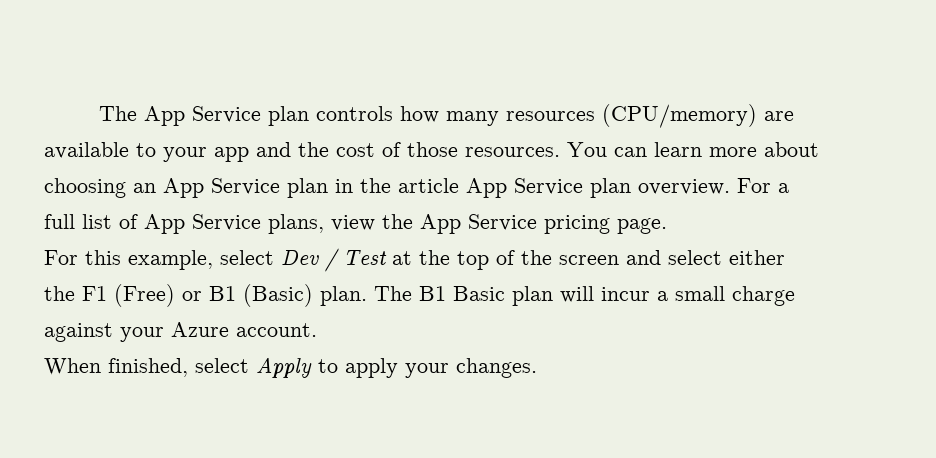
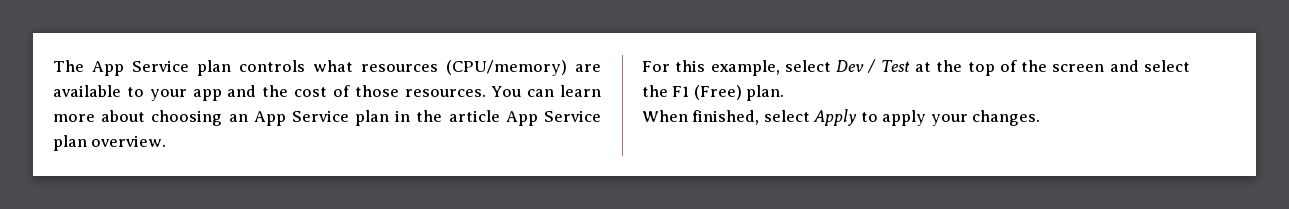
- The App Service plan controls how many resources (CPU/memory) are available to your app and the cost of those resources.
+ The App Service plan controls what resources (CPU/memory) are available to your app and the cost of those resources.
- For a full list of App Service plans, view the App Service pricing page.
- For this example, select Dev / Test at the top of the screen and select either the F1 (Free) or B1 (Basic) plan. The B1 Basic plan will incur a small charge against your Azure account.
+ For this example, select Dev / Test at the top of the screen and select the F1 (Free) plan.

